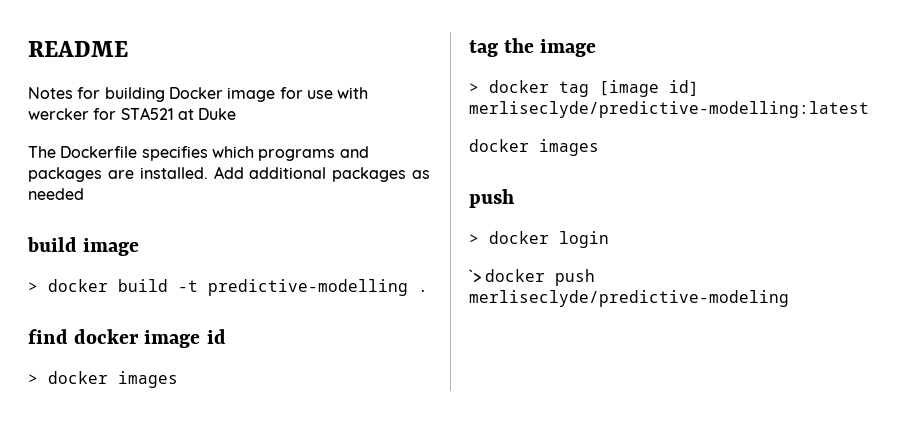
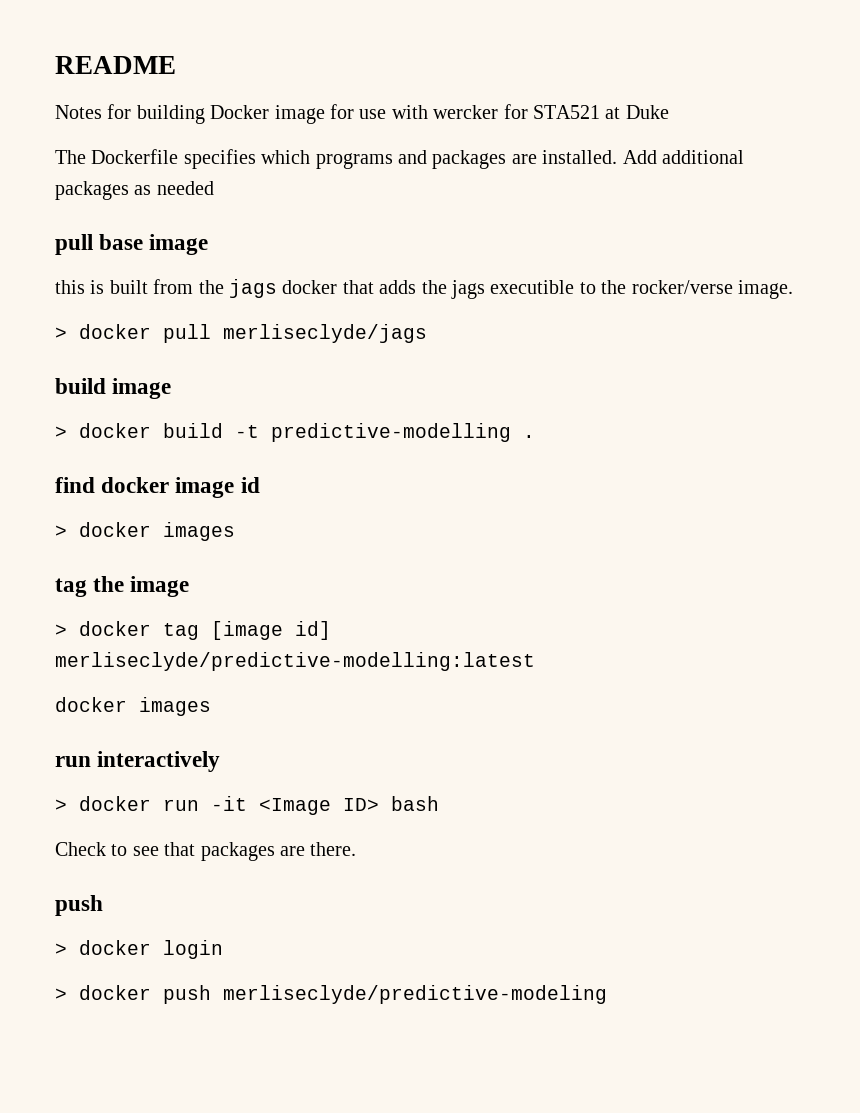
+ pull base image
+ this is built from the jags docker that adds the jags executible to the rocker/verse image.
+ > docker pull merliseclyde/jags
+ run interactively
+ > docker run -it <Image ID> bash
+ Check to see that packages are there.
- `> docker push merliseclyde/predictive-modeling
+ > docker push merliseclyde/predictive-modeling

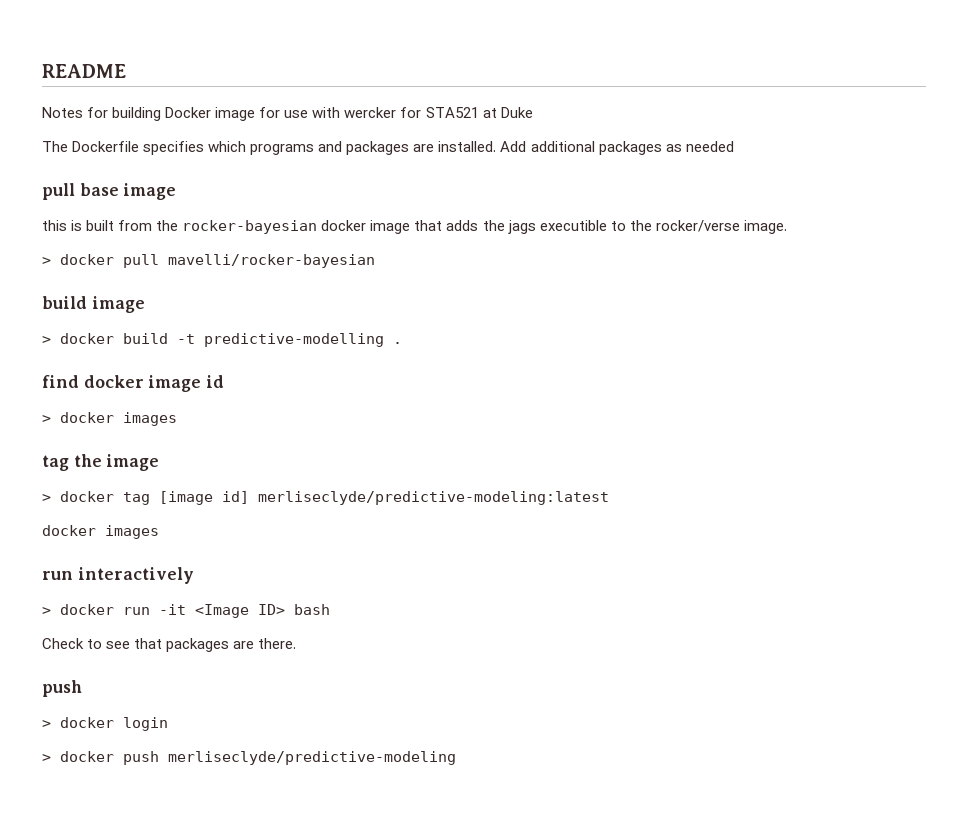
- this is built from the jags docker that adds the jags executible to the rocker/verse image.
+ this is built from the rocker-bayesian docker image that adds the jags executible to the rocker/verse image.
- > docker pull merliseclyde/jags
+ > docker pull mavelli/rocker-bayesian
- > docker tag [image id] merliseclyde/predictive-modelling:latest
+ > docker tag [image id] merliseclyde/predictive-modeling:latest

